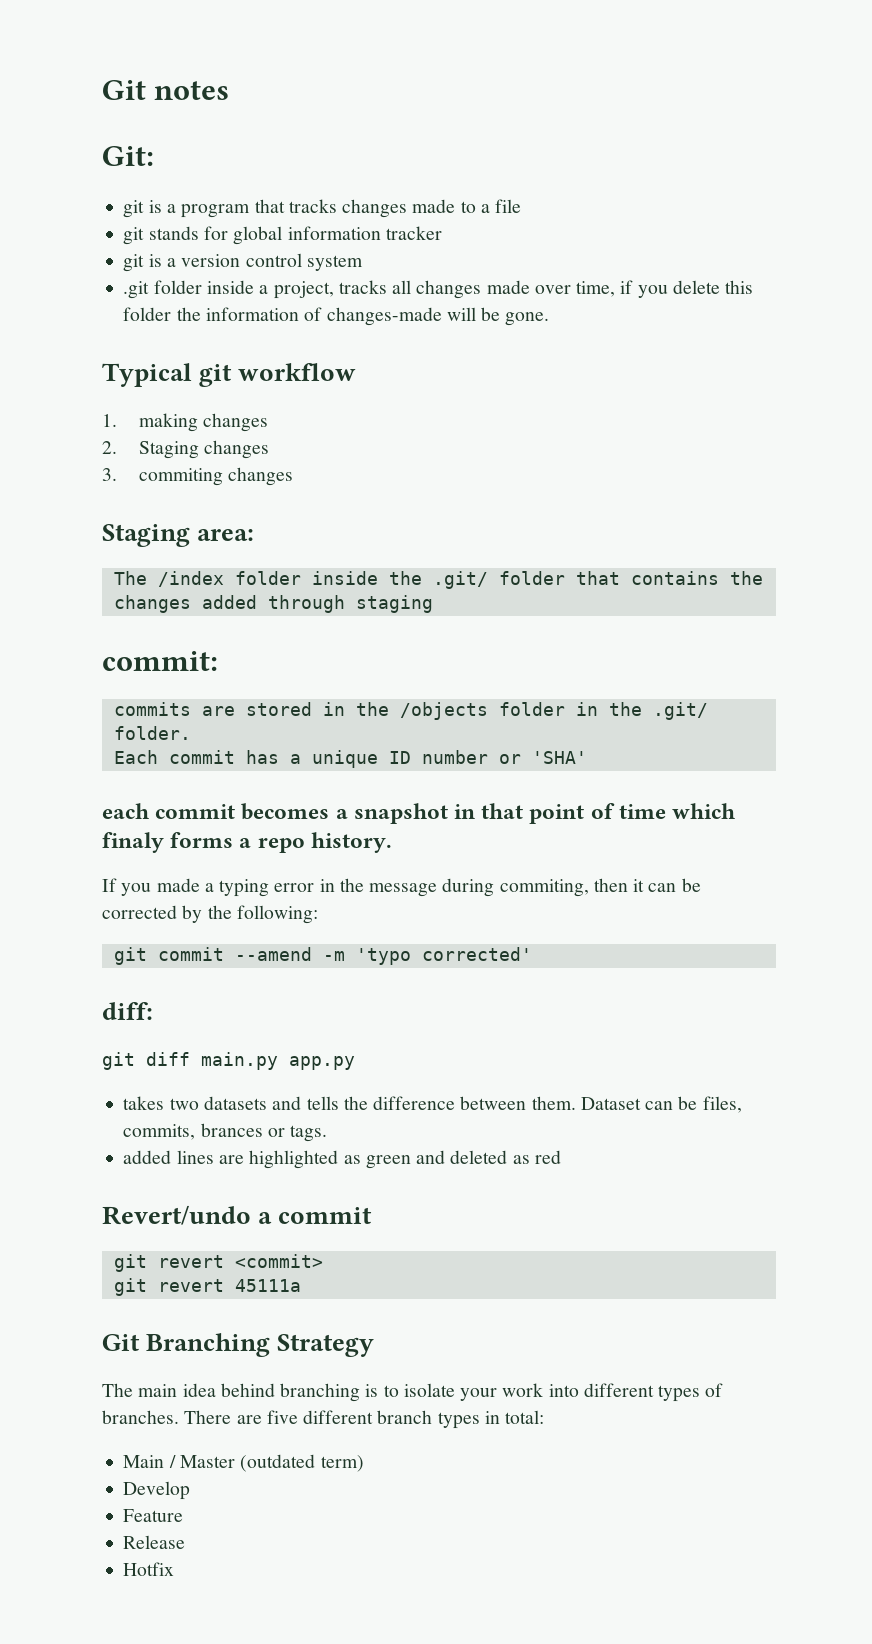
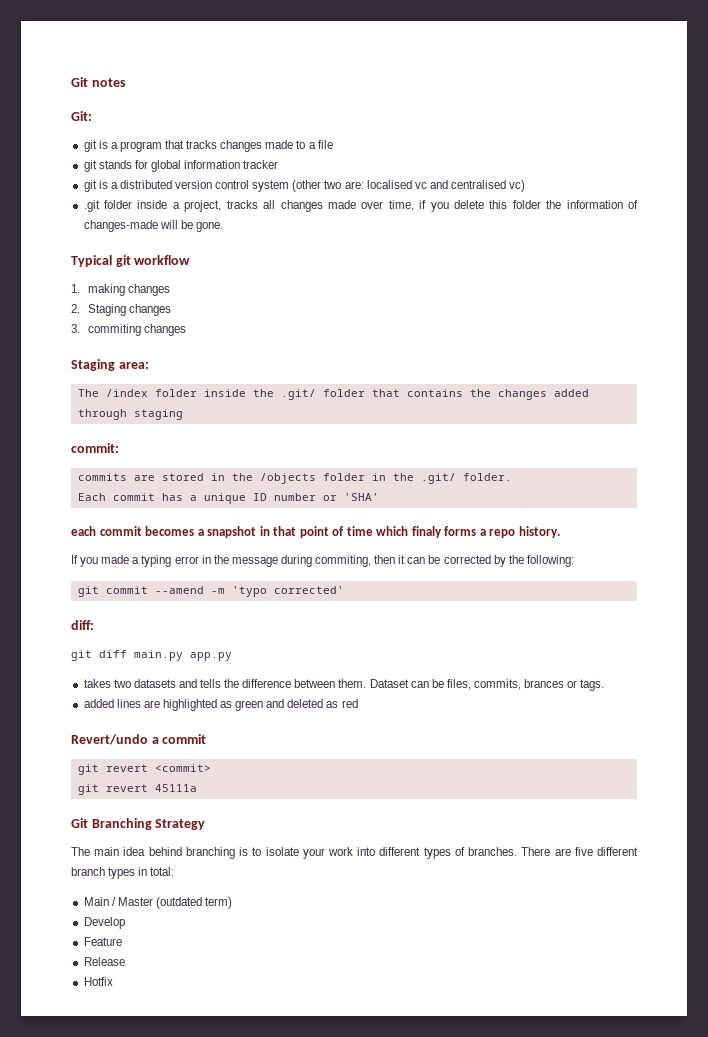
- git is a version control system
+ git is a distributed version control system (other two are: localised vc and centralised vc)

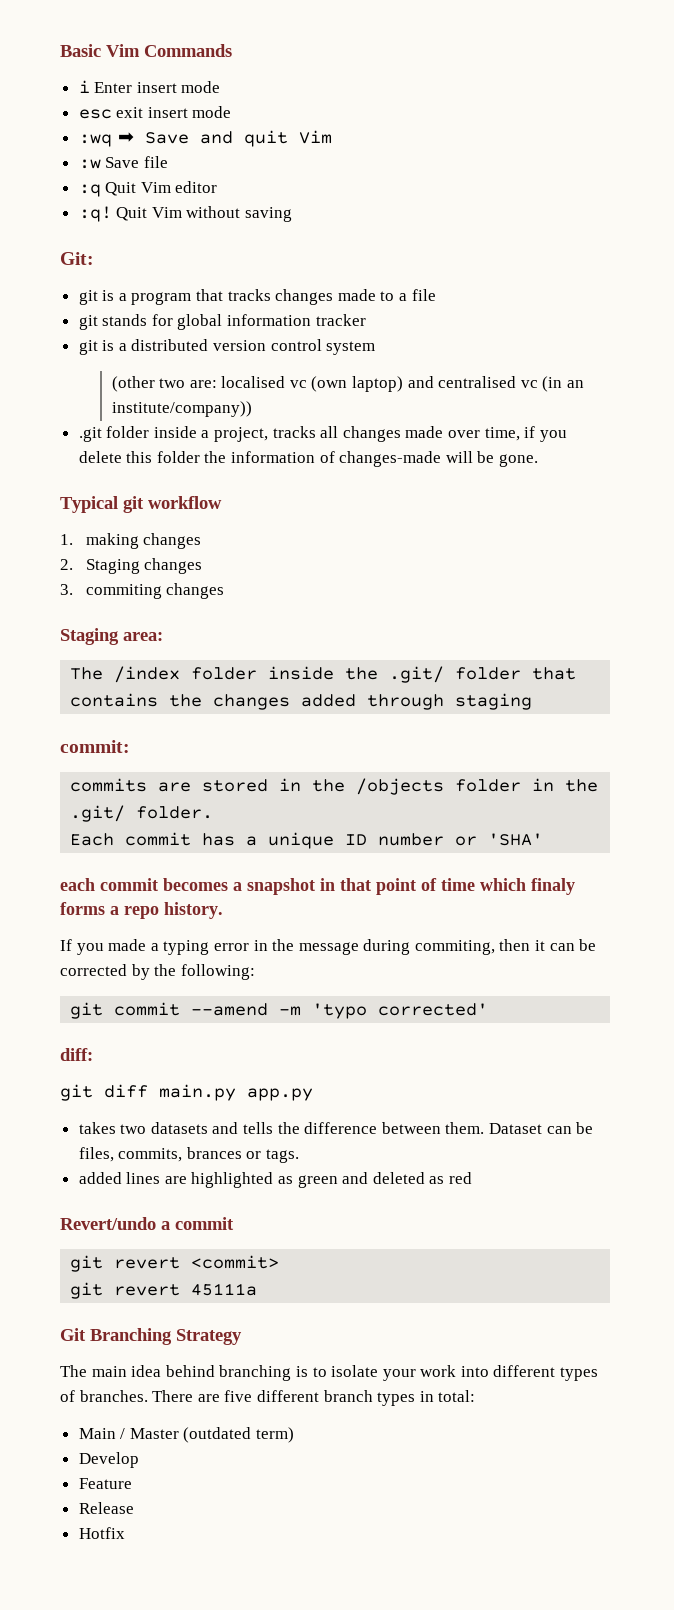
- Git notes
+ Basic Vim Commands
+ i Enter insert mode
+ esc exit insert mode
+ :wq ➡ Save and quit Vim
+ :w Save file
+ :q Quit Vim editor
+ :q! Quit Vim without saving
- git is a distributed version control system (other two are: localised vc and centralised vc)
+ git is a distributed version control system
+ (other two are: localised vc (own laptop) and centralised vc (in an institute/company))

